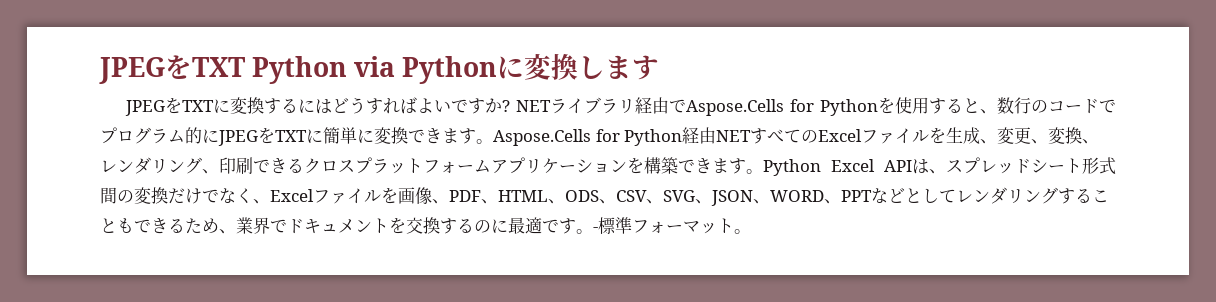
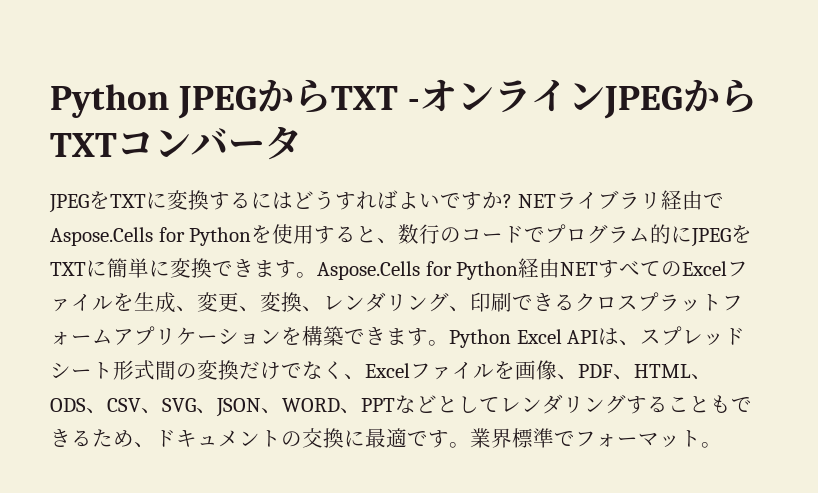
- JPEGをTXT Python via Pythonに変換します
+ Python JPEGからTXT -オンラインJPEGからTXTコンバータ
- Python Excel APIは、スプレッドシート形式間の変換だけでなく、Excelファイルを画像、PDF、HTML、ODS、CSV、SVG、JSON、WORD、PPTなどとしてレンダリングすることもできるため、業界でドキュメントを交換するのに最適です。
+ Python Excel APIは、スプレッドシート形式間の変換だけでなく、Excelファイルを画像、PDF、HTML、ODS、CSV、SVG、JSON、WORD、PPTなどとしてレンダリングすることもできるため、ドキュメントの交換に最適です。
- -標準フォーマット。
+ 業界標準でフォーマット。

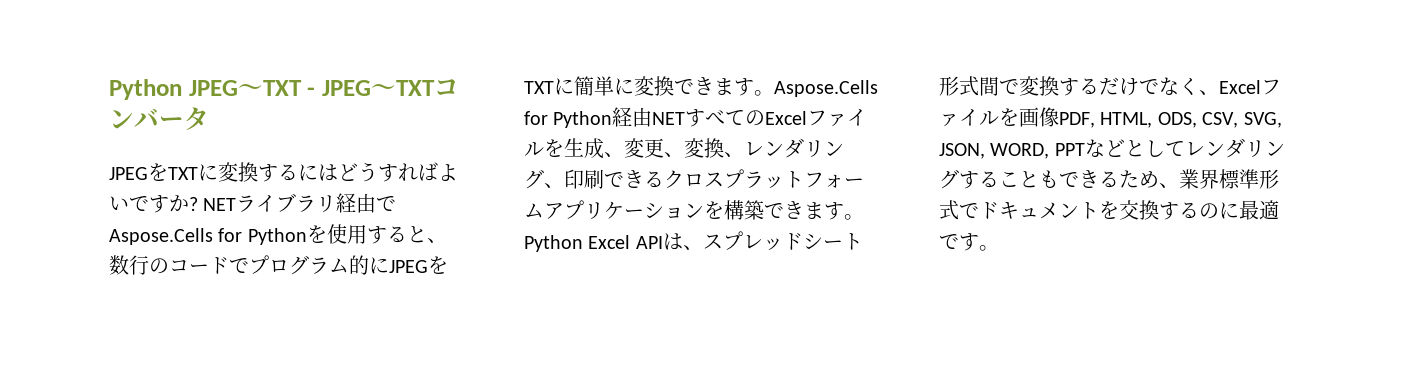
- Python JPEGからTXT -オンラインJPEGからTXTコンバータ
+ Python JPEG～TXT - JPEG～TXTコンバータ
- Python Excel APIは、スプレッドシート形式間の変換だけでなく、Excelファイルを画像、PDF、HTML、ODS、CSV、SVG、JSON、WORD、PPTなどとしてレンダリングすることもできるため、ドキュメントの交換に最適です。業界標準でフォーマット。
+ Python Excel APIは、スプレッドシート形式間で変換するだけでなく、Excelファイルを画像PDF, HTML, ODS, CSV, SVG, JSON, WORD, PPTなどとしてレンダリングすることもできるため、業界標準形式でドキュメントを交換するのに最適です。

